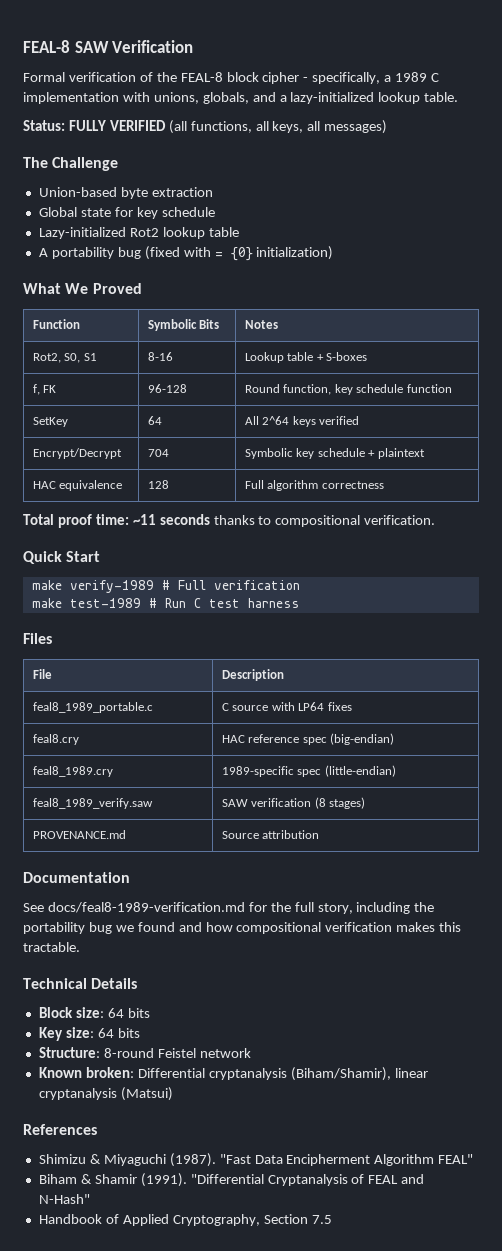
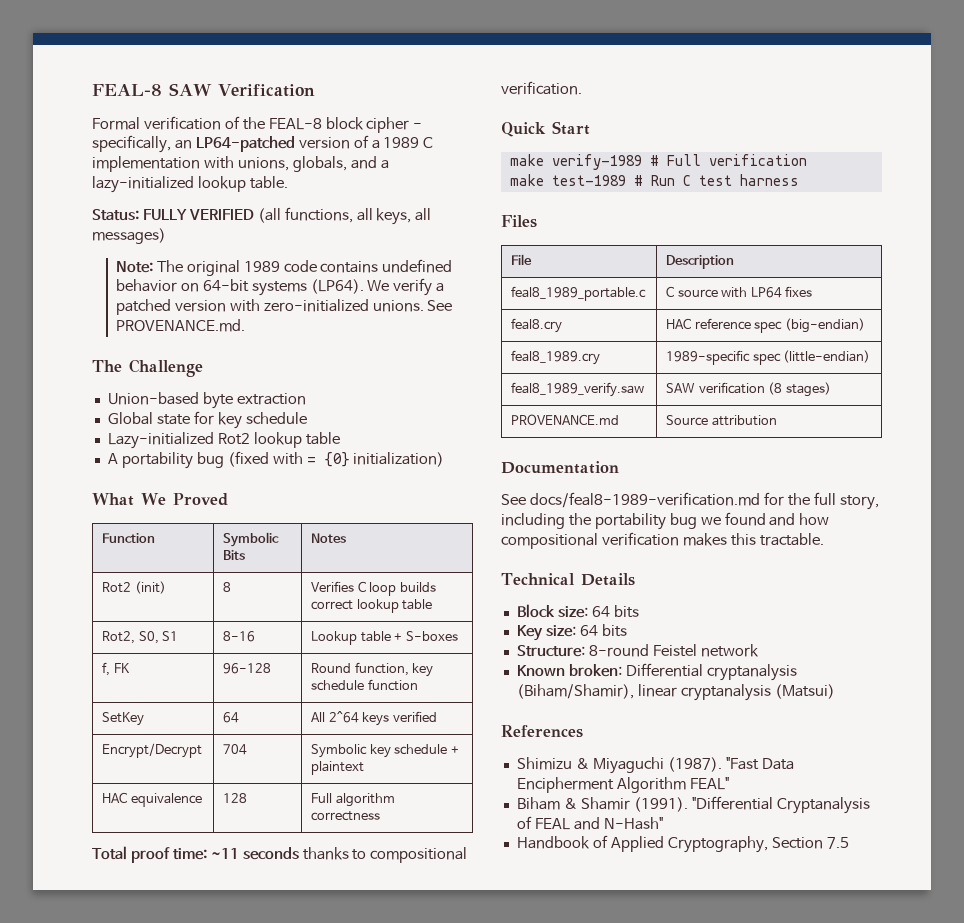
- Formal verification of the FEAL-8 block cipher - specifically, a 1989 C implementation with unions, globals, and a lazy-initialized lookup table.
+ Formal verification of the FEAL-8 block cipher - specifically, an LP64-patched version of a 1989 C implementation with unions, globals, and a lazy-initialized lookup table.
+ Note: The original 1989 code contains undefined behavior on 64-bit systems (LP64). We verify a patched version with zero-initialized unions. See PROVENANCE.md.
+ Rot2 (init) | 8 | Verifies C loop builds correct lookup table

